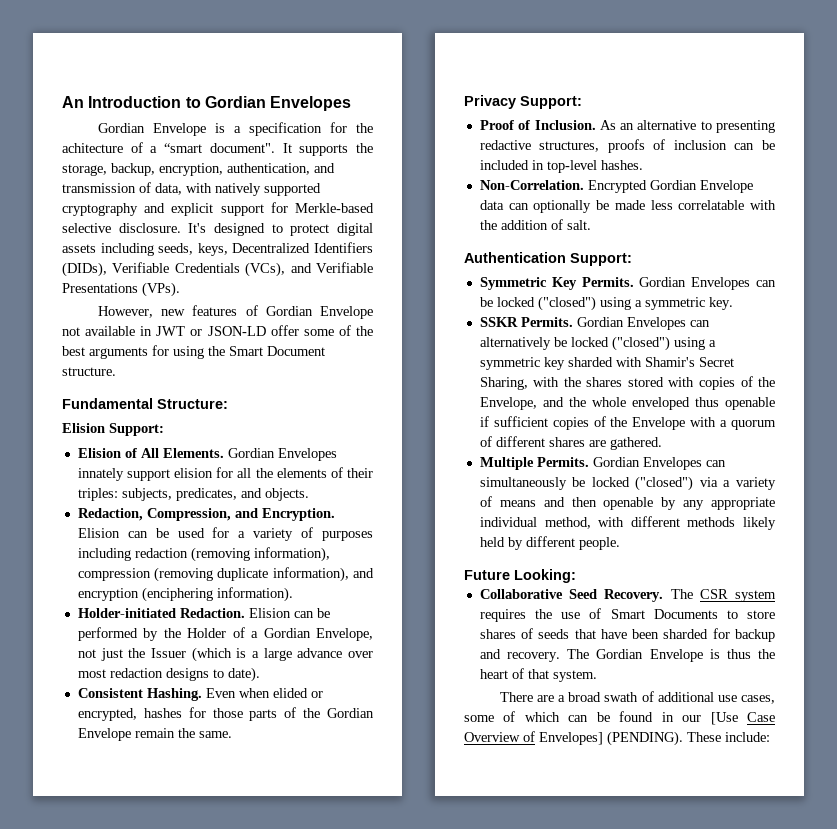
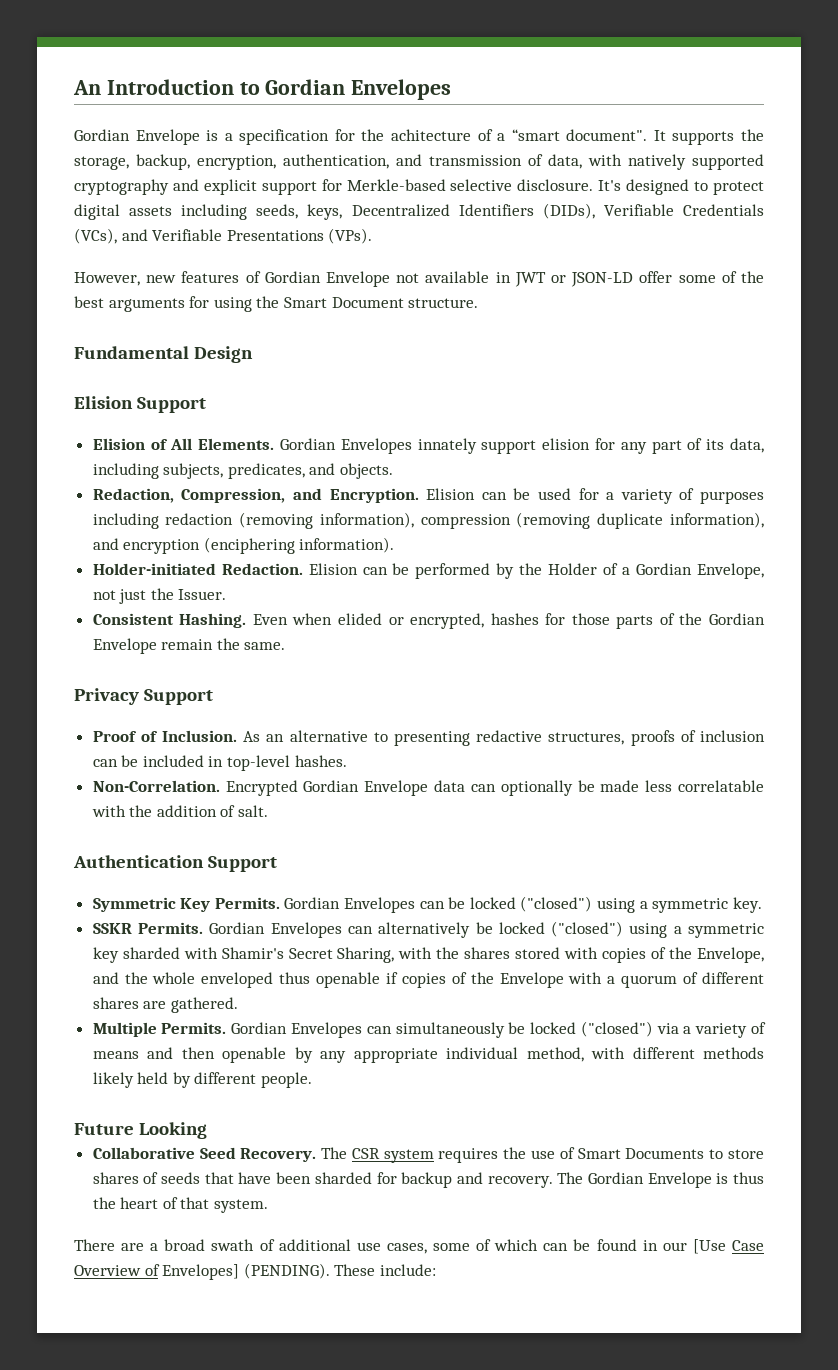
- Fundamental Structure:
- Elision Support:
+ Fundamental Design
+ Elision Support
- Gordian Envelopes innately support elision for all the elements of their triples: subjects, predicates, and objects.
+ Gordian Envelopes innately support elision for any part of its data, including subjects, predicates, and objects.
- Elision can be performed by the Holder of a Gordian Envelope, not just the Issuer (which is a large advance over most redaction designs to date).
+ Elision can be performed by the Holder of a Gordian Envelope, not just the Issuer.
- Privacy Support:
+ Privacy Support
- Authentication Support:
+ Authentication Support
- Gordian Envelopes can alternatively be locked ("closed") using a symmetric key sharded with Shamir's Secret Sharing, with the shares stored with copies of the Envelope, and the whole enveloped thus openable if sufficient copies of the Envelope with a quorum of different shares are gathered.
+ Gordian Envelopes can alternatively be locked ("closed") using a symmetric key sharded with Shamir's Secret Sharing, with the shares stored with copies of the Envelope, and the whole enveloped thus openable if copies of the Envelope with a quorum of different shares are gathered.
- Future Looking:
+ Future Looking

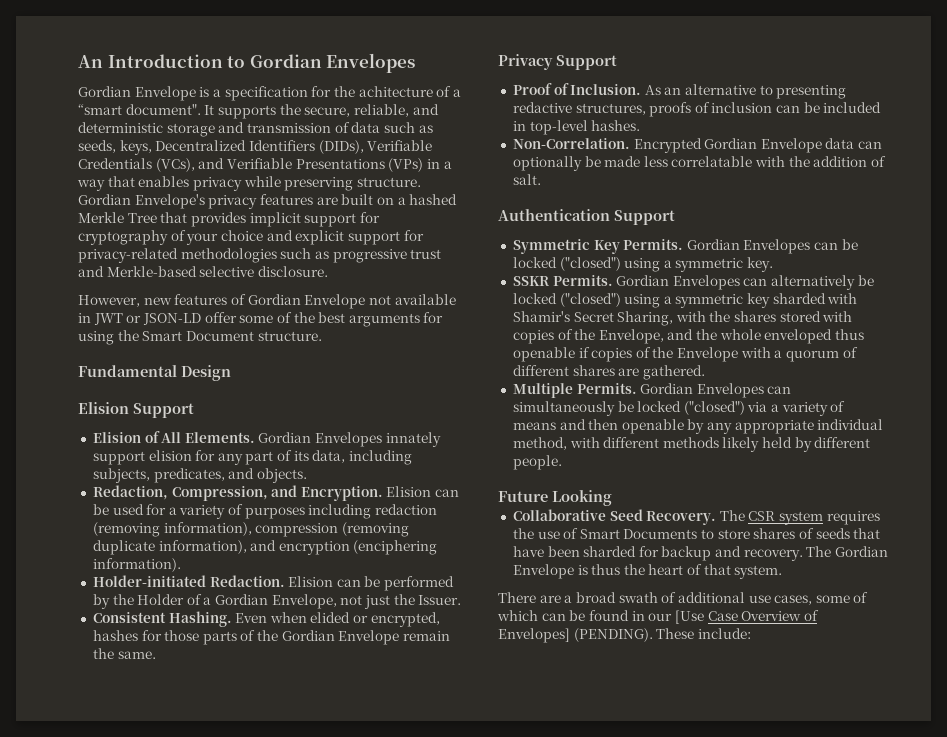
- It supports the storage, backup, encryption, authentication, and transmission of data, with natively supported cryptography and explicit support for Merkle-based selective disclosure. It's designed to protect digital assets including seeds, keys, Decentralized Identifiers (DIDs), Verifiable Credentials (VCs), and Verifiable Presentations (VPs).
+ It supports the secure, reliable, and deterministic storage and transmission of data such as seeds, keys, Decentralized Identifiers (DIDs), Verifiable Credentials (VCs), and Verifiable Presentations (VPs) in a way that enables privacy while preserving structure. Gordian Envelope's privacy features are built on a hashed Merkle Tree that provides implicit support for cryptography of your choice and explicit support for privacy-related methodologies such as progressive trust and Merkle-based selective disclosure.

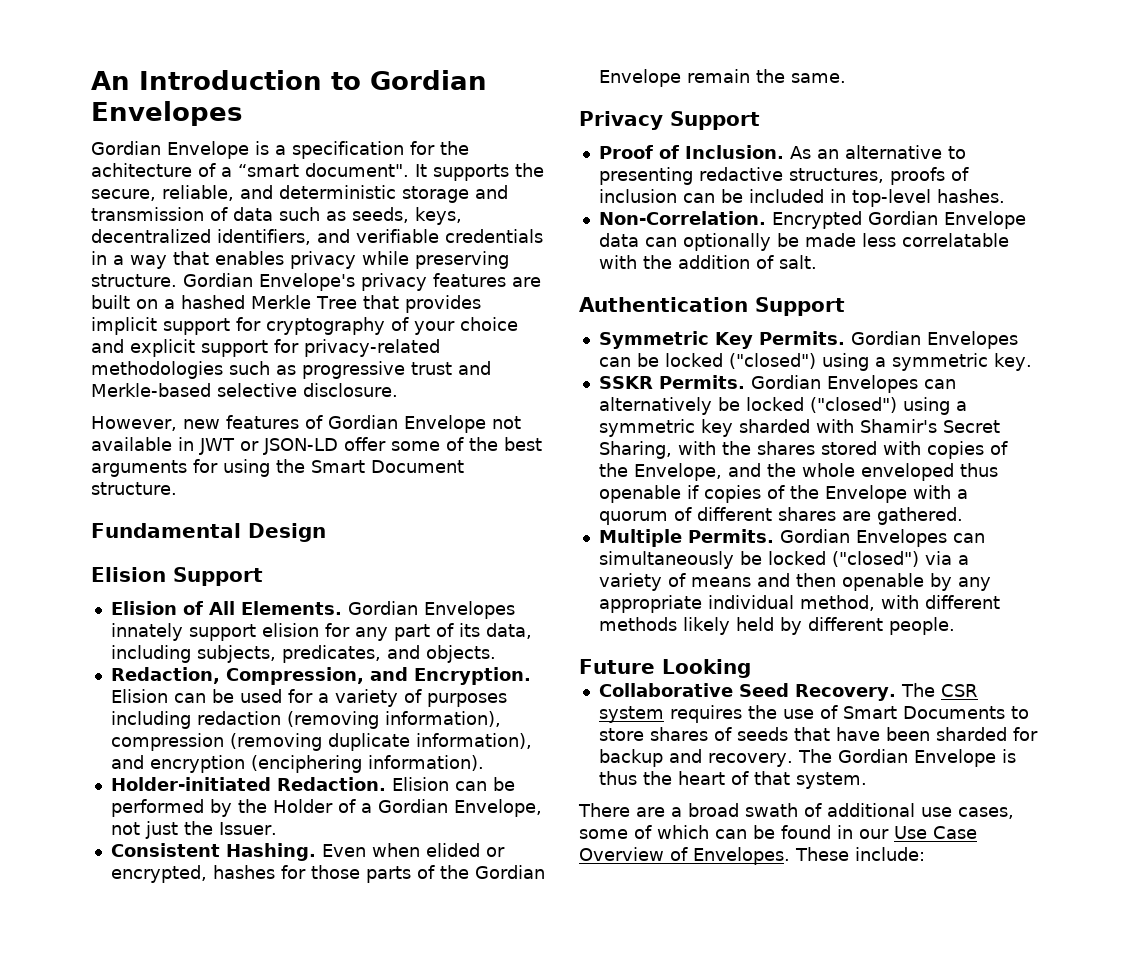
- It supports the secure, reliable, and deterministic storage and transmission of data such as seeds, keys, Decentralized Identifiers (DIDs), Verifiable Credentials (VCs), and Verifiable Presentations (VPs) in a way that enables privacy while preserving structure.
+ It supports the secure, reliable, and deterministic storage and transmission of data such as seeds, keys, decentralized identifiers, and verifiable credentials in a way that enables privacy while preserving structure.
- There are a broad swath of additional use cases, some of which can be found in our [Use Case Overview of Envelopes] (PENDING).
+ There are a broad swath of additional use cases, some of which can be found in our Use Case Overview of Envelopes.

